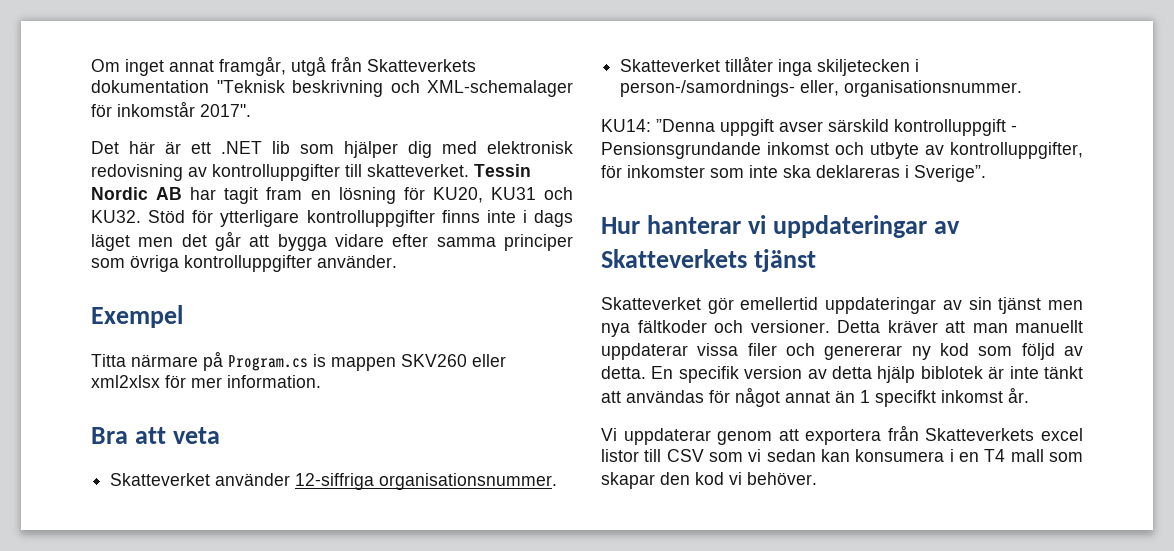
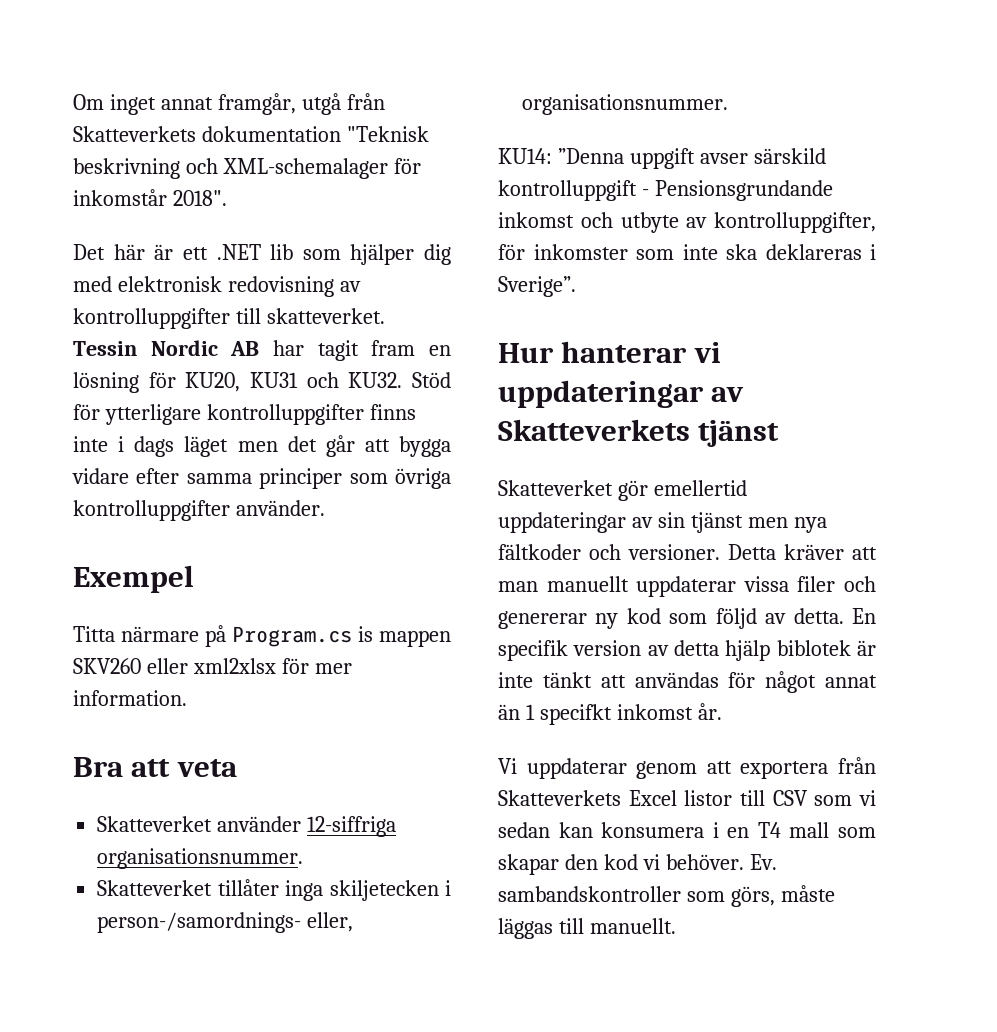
- Om inget annat framgår, utgå från Skatteverkets dokumentation "Teknisk beskrivning och XML-schemalager för inkomstår 2017".
+ Om inget annat framgår, utgå från Skatteverkets dokumentation "Teknisk beskrivning och XML-schemalager för inkomstår 2018".
- Vi uppdaterar genom att exportera från Skatteverkets excel listor till CSV som vi sedan kan konsumera i en T4 mall som skapar den kod vi behöver.
+ Vi uppdaterar genom att exportera från Skatteverkets Excel listor till CSV som vi sedan kan konsumera i en T4 mall som skapar den kod vi behöver.
+ Ev. sambandskontroller som görs, måste läggas till manuellt.

